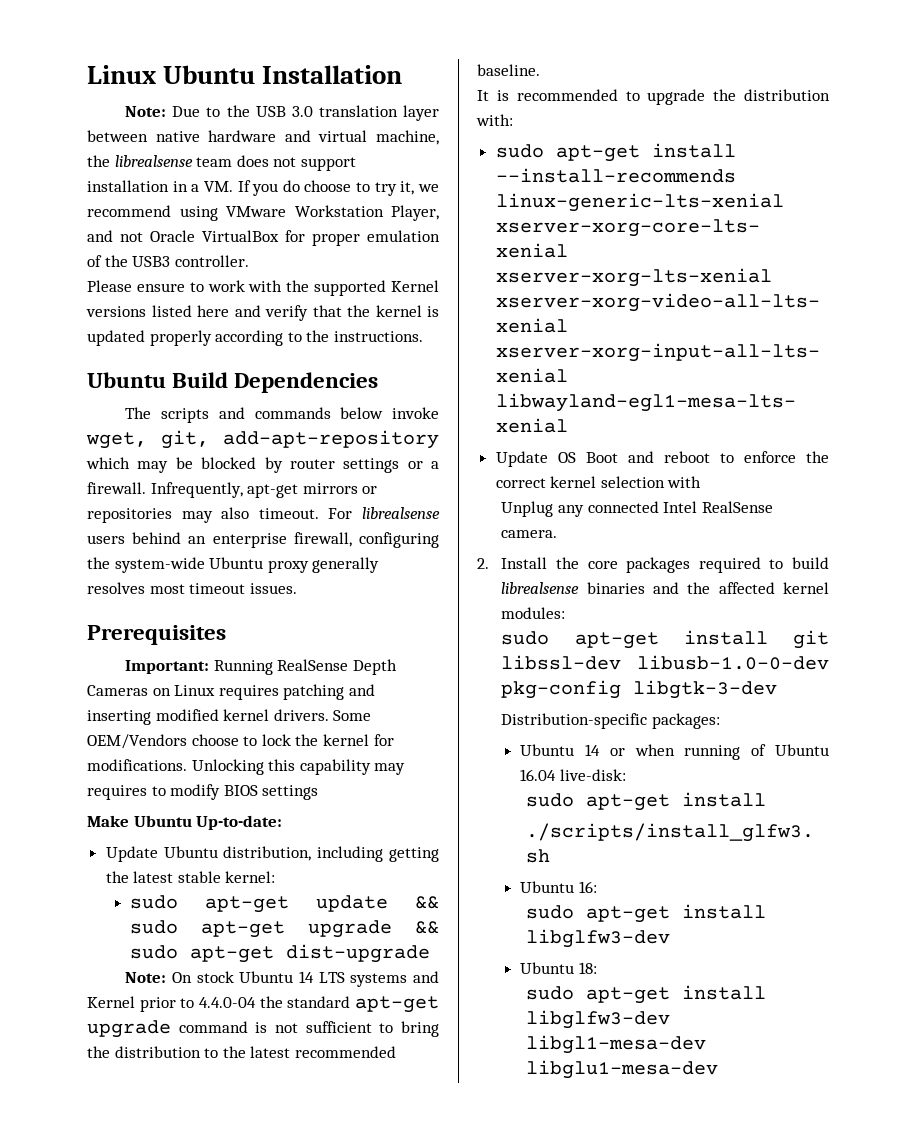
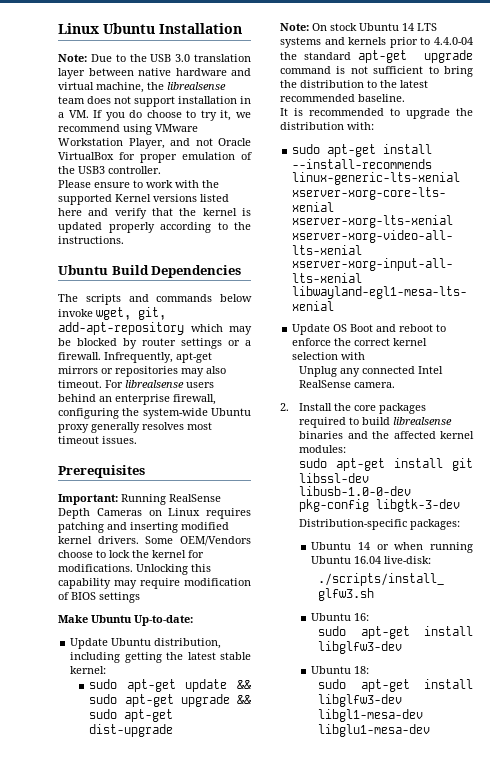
- Unlocking this capability may requires to modify BIOS settings
+ Unlocking this capability may require modification of BIOS settings
- Note: On stock Ubuntu 14 LTS systems and Kernel prior to 4.4.0-04 the standard apt-get upgrade command is not sufficient to bring the distribution to the latest recommended baseline.
+ Note: On stock Ubuntu 14 LTS systems and kernels prior to 4.4.0-04 the standard apt-get upgrade command is not sufficient to bring the distribution to the latest recommended baseline.
- Ubuntu 14 or when running of Ubuntu 16.04 live-disk:
- sudo apt-get install
+ Ubuntu 14 or when running Ubuntu 16.04 live-disk:

